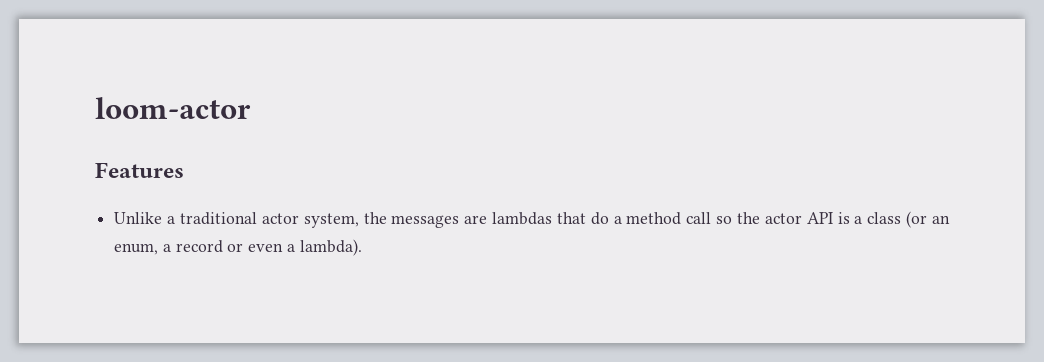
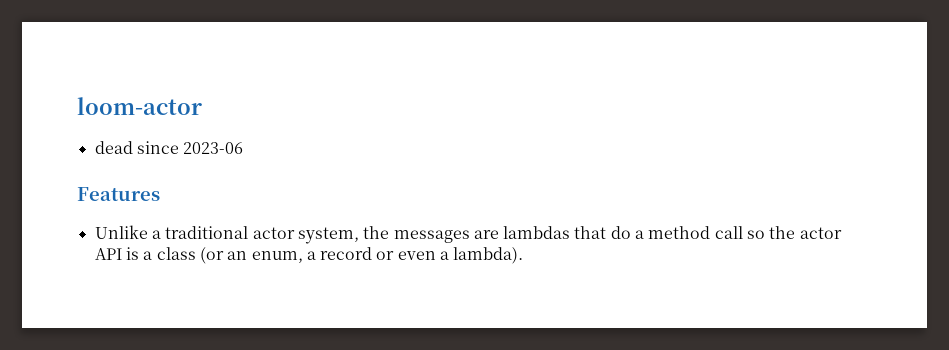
+ dead since 2023-06

